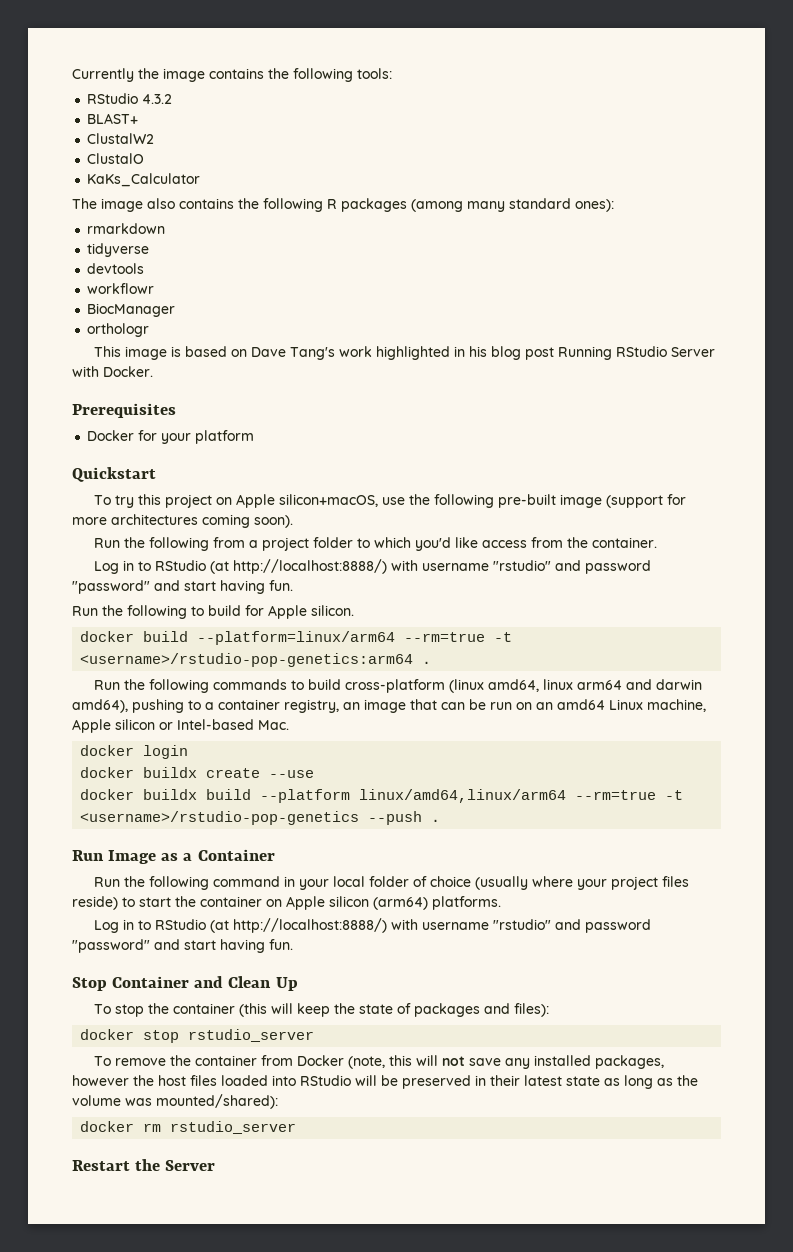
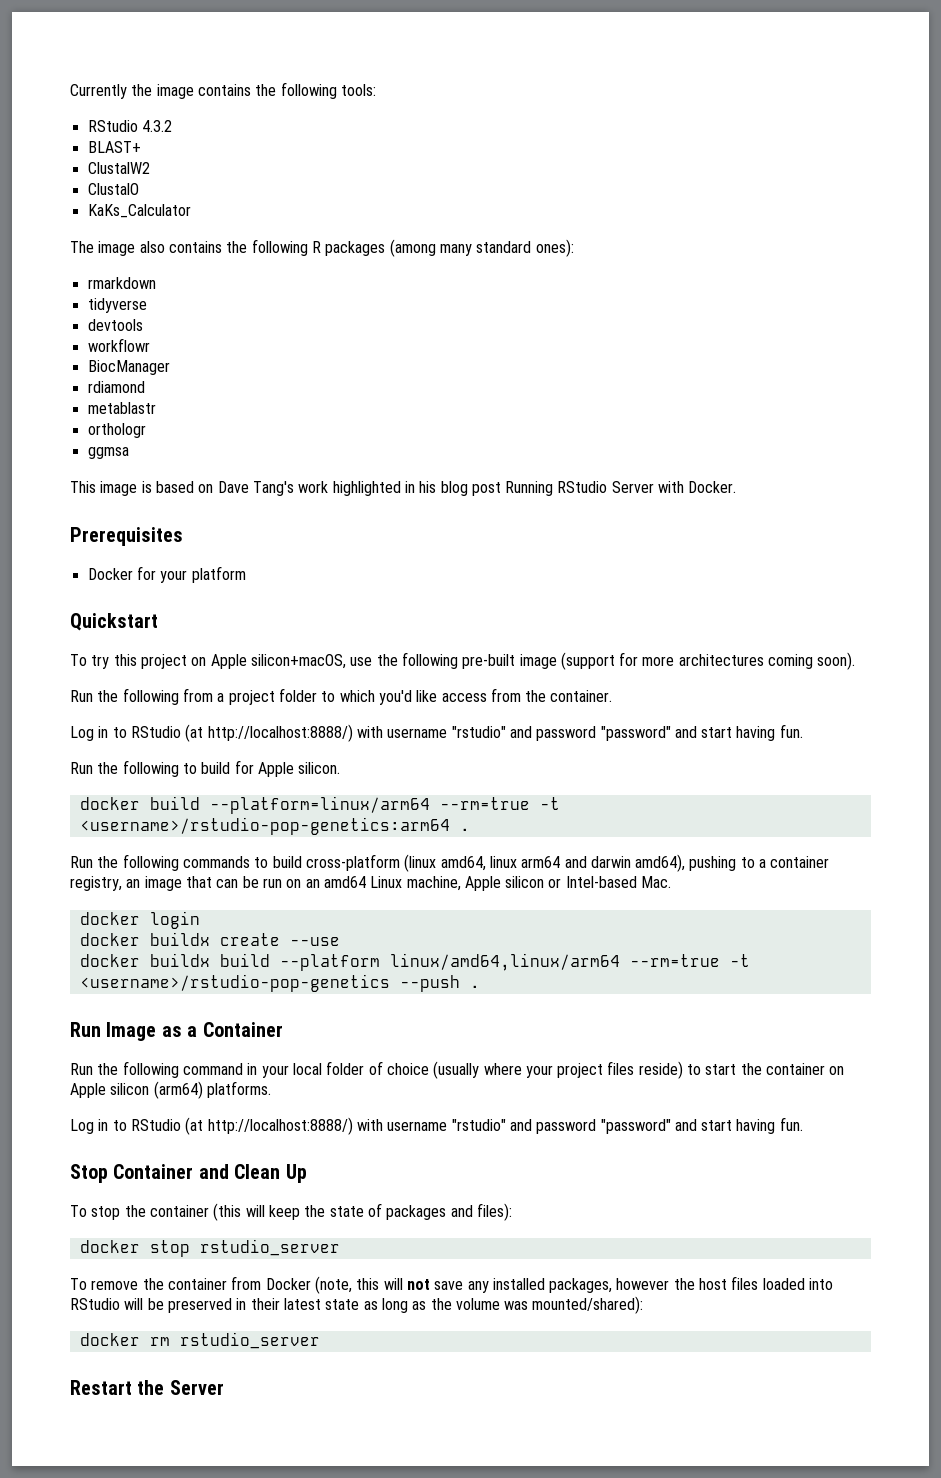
+ rdiamond
+ metablastr
+ ggmsa

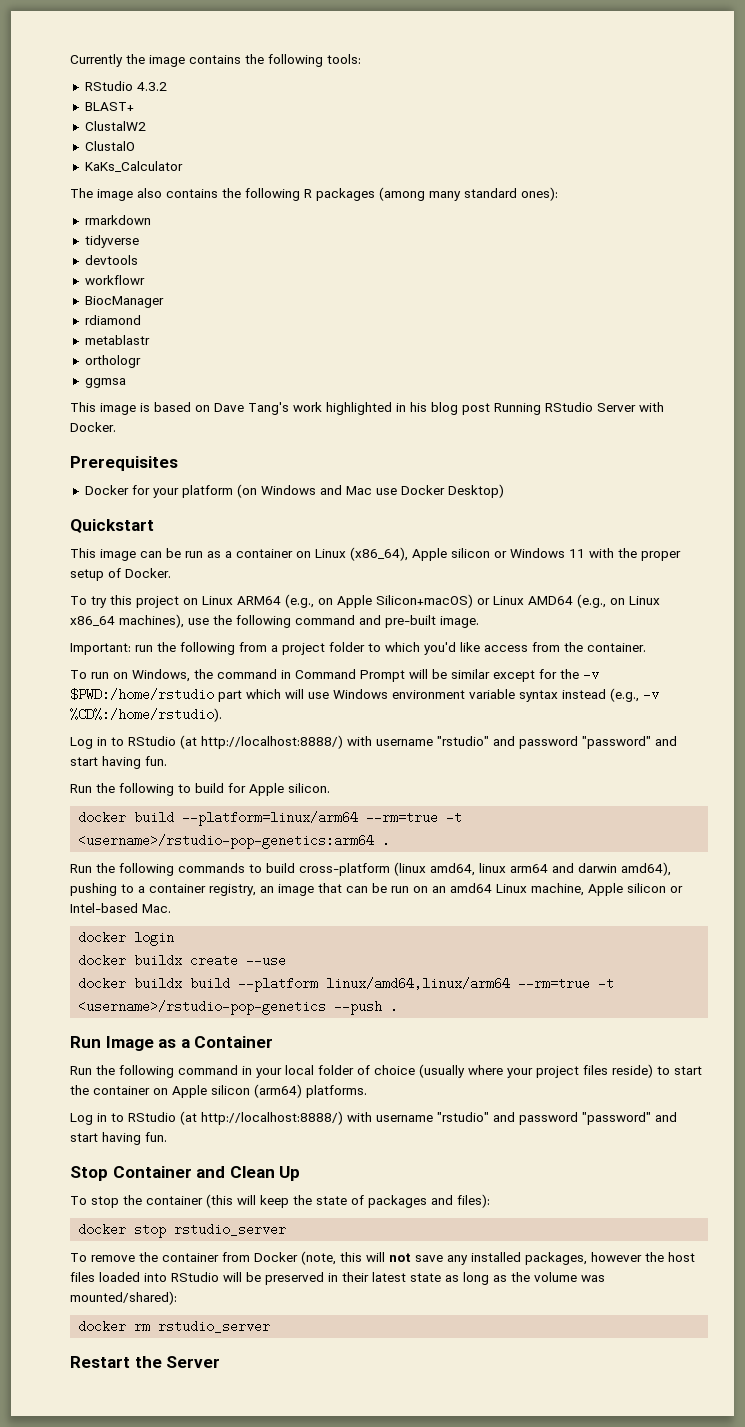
- Docker for your platform
+ Docker for your platform (on Windows and Mac use Docker Desktop)
  Quickstart
+ This image can be run as a container on Linux (x86_64), Apple silicon or Windows 11 with the proper setup of Docker.
- To try this project on Apple silicon+macOS, use the following pre-built image (support for more architectures coming soon).
- Run the following from a project folder to which you'd like access from the container.
+ To try this project on Linux ARM64 (e.g., on Apple Silicon+macOS) or Linux AMD64 (e.g., on Linux x86_64 machines), use the following command and pre-built image.
+ Important: run the following from a project folder to which you'd like access from the container.
+ To run on Windows, the command in Command Prompt will be similar except for the -v $PWD:/home/rstudio part which will use Windows environment variable syntax instead (e.g., -v %CD%:/home/rstudio).

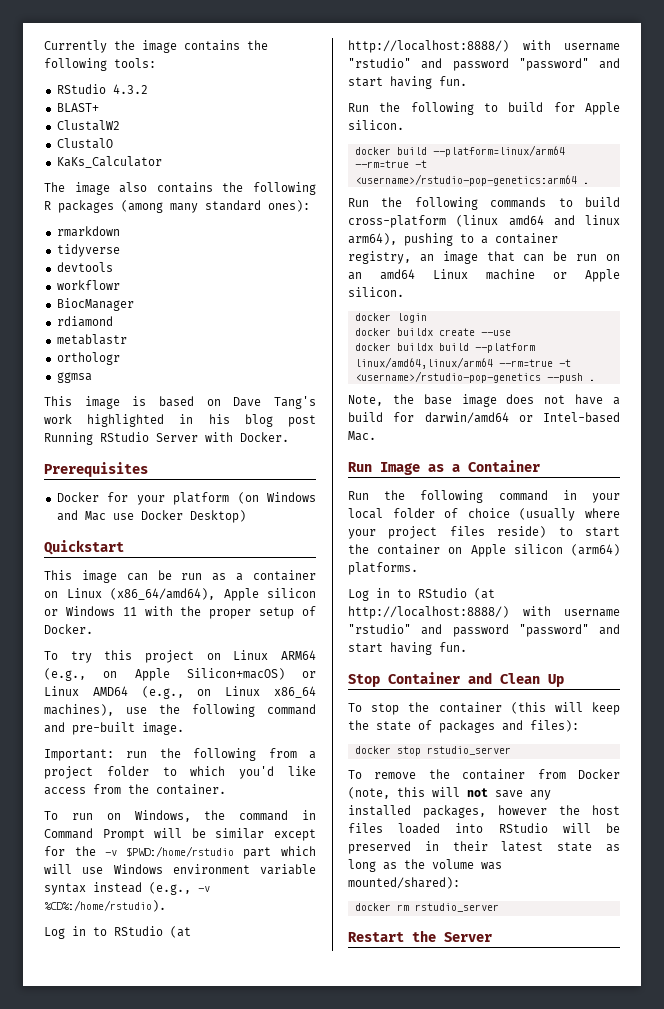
- This image can be run as a container on Linux (x86_64), Apple silicon or Windows 11 with the proper setup of Docker.
+ This image can be run as a container on Linux (x86_64/amd64), Apple silicon or Windows 11 with the proper setup of Docker.
- Run the following commands to build cross-platform (linux amd64, linux arm64 and darwin amd64), pushing to a container registry, an image that can be run on an amd64 Linux machine, Apple silicon or Intel-based Mac.
+ Run the following commands to build cross-platform (linux amd64 and linux arm64), pushing to a container registry, an image that can be run on an amd64 Linux machine or Apple silicon.
+ Note, the base image does not have a build for darwin/amd64 or Intel-based Mac.

